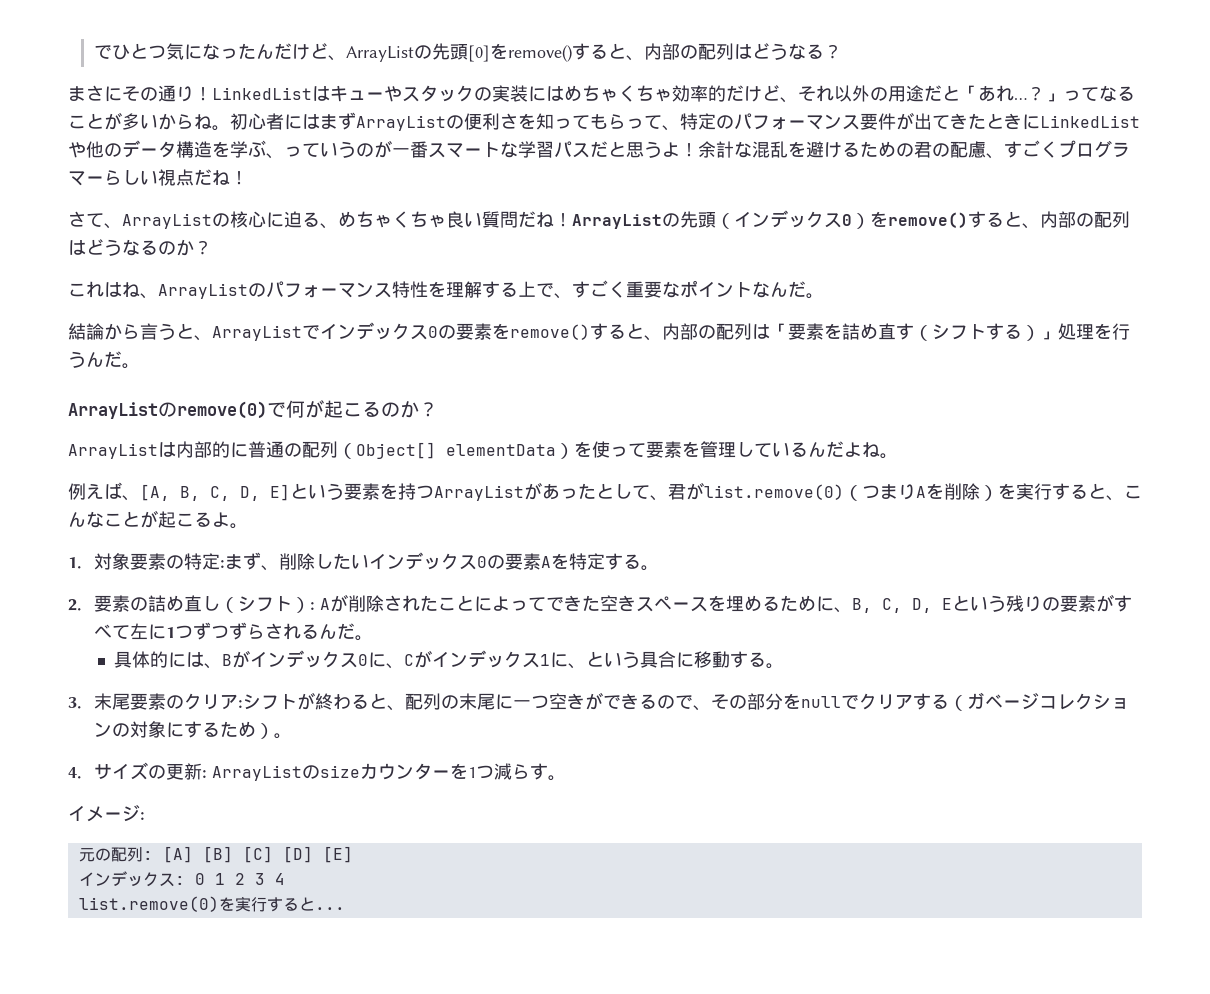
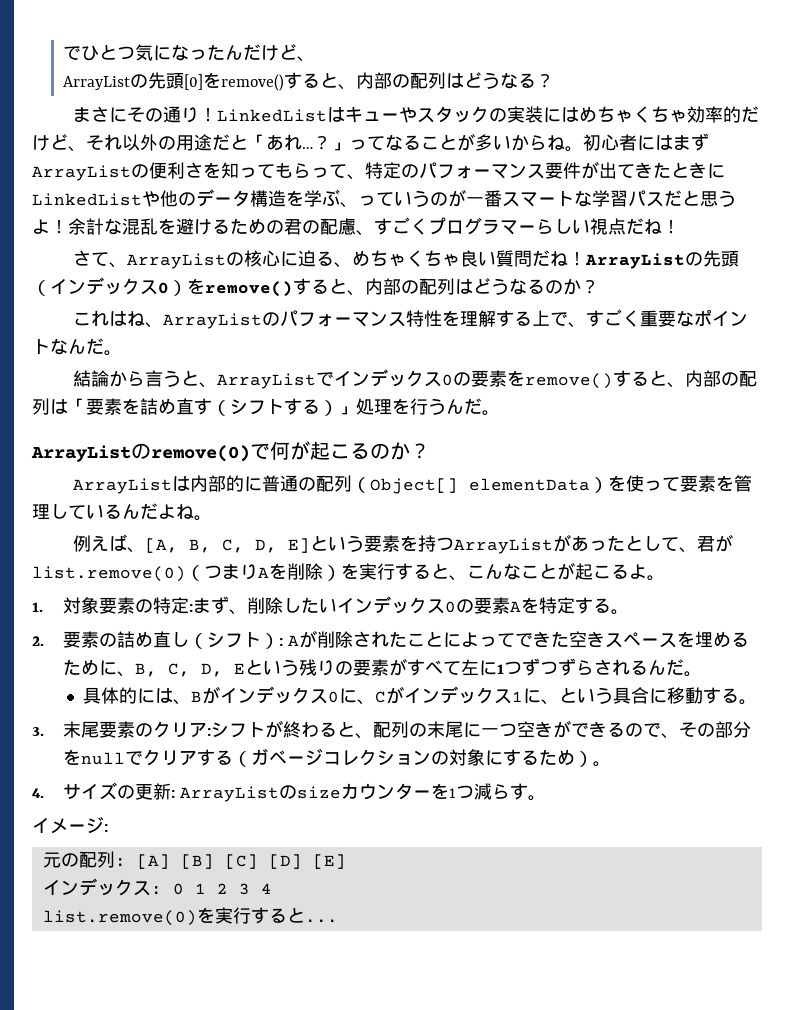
- でひとつ気になったんだけど、ArrayListの先頭[0]をremove()すると、内部の配列はどうなる？
+ でひとつ気になったんだけど、
+ ArrayListの先頭[0]をremove()すると、内部の配列はどうなる？

